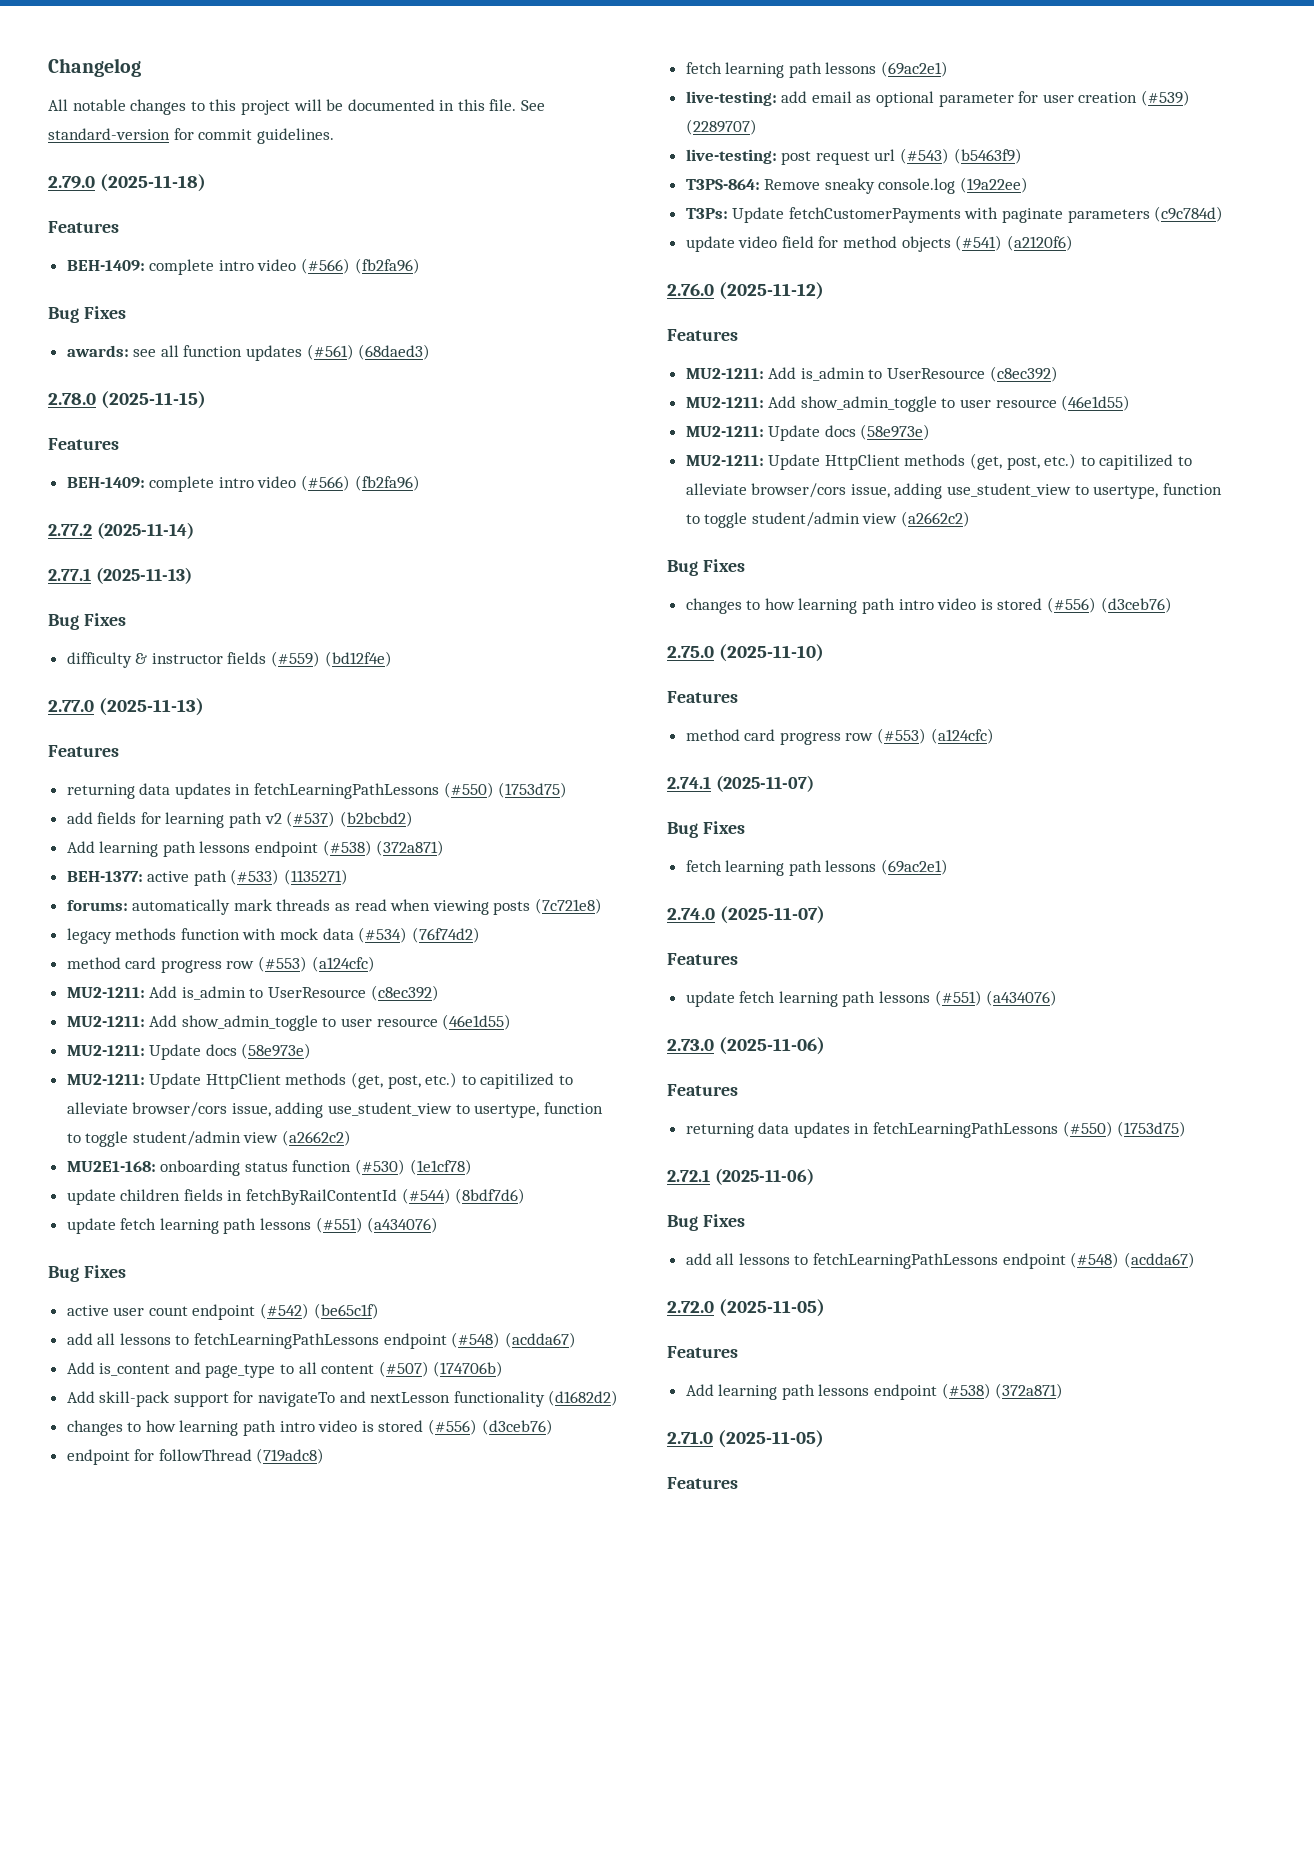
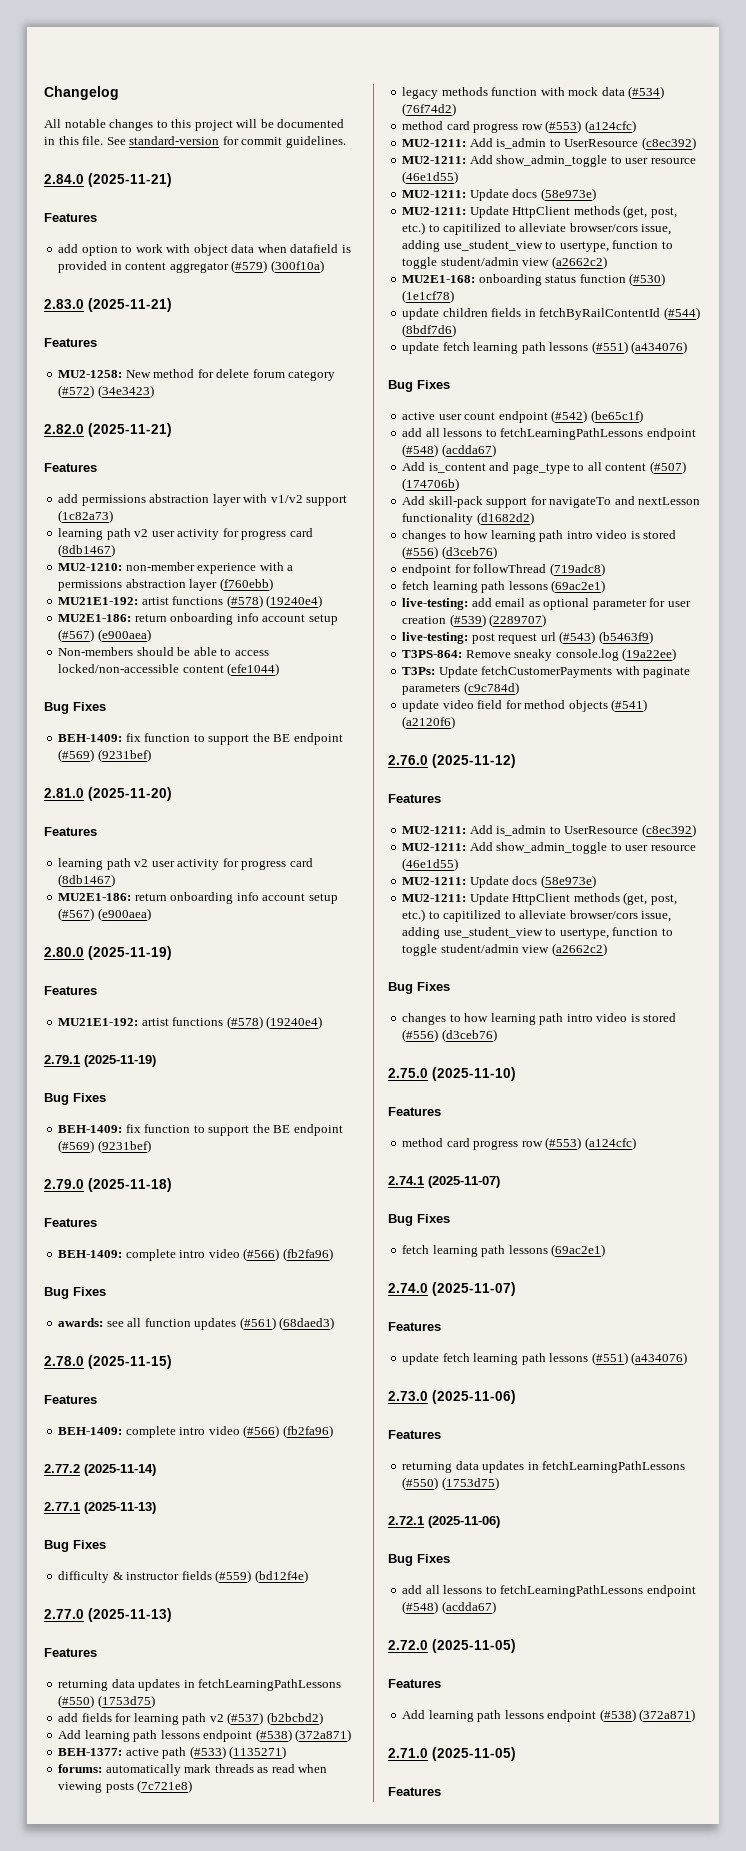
+ 2.84.0 (2025-11-21)
+ Features
+ add option to work with object data when datafield is provided in content aggregator (#579) (300f10a)
+ 2.83.0 (2025-11-21)
+ Features
+ MU2-1258: New method for delete forum category (#572) (34e3423)
+ 2.82.0 (2025-11-21)
+ Features
+ add permissions abstraction layer with v1/v2 support (1c82a73)
+ learning path v2 user activity for progress card (8db1467)
+ MU2-1210: non-member experience with a permissions abstraction layer (f760ebb)
+ MU21E1-192: artist functions (#578) (19240e4)
+ MU2E1-186: return onboarding info account setup (#567) (e900aea)
+ Non-members should be able to access locked/non-accessible content (efe1044)
+ Bug Fixes
+ BEH-1409: fix function to support the BE endpoint (#569) (9231bef)
+ 2.81.0 (2025-11-20)
+ Features
+ learning path v2 user activity for progress card (8db1467)
+ MU2E1-186: return onboarding info account setup (#567) (e900aea)
+ 2.80.0 (2025-11-19)
+ Features
+ MU21E1-192: artist functions (#578) (19240e4)
+ 2.79.1 (2025-11-19)
+ Bug Fixes
+ BEH-1409: fix function to support the BE endpoint (#569) (9231bef)

